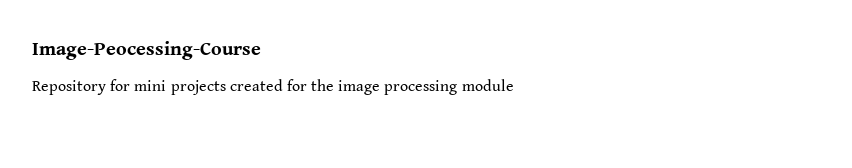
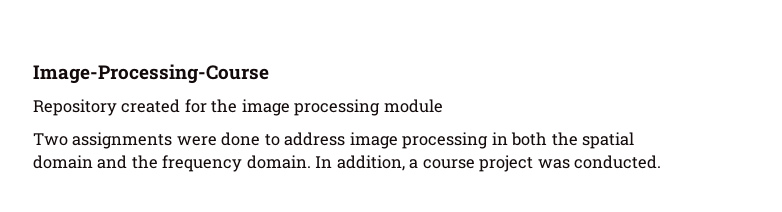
- Image-Peocessing-Course
+ Image-Processing-Course
- Repository for mini projects created for the image processing module
+ Repository created for the image processing module
+ Two assignments were done to address image processing in both the spatial domain and the frequency domain. In addition, a course project was conducted.

